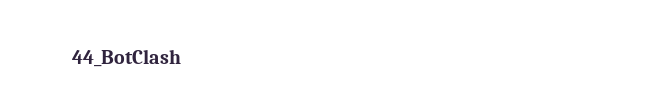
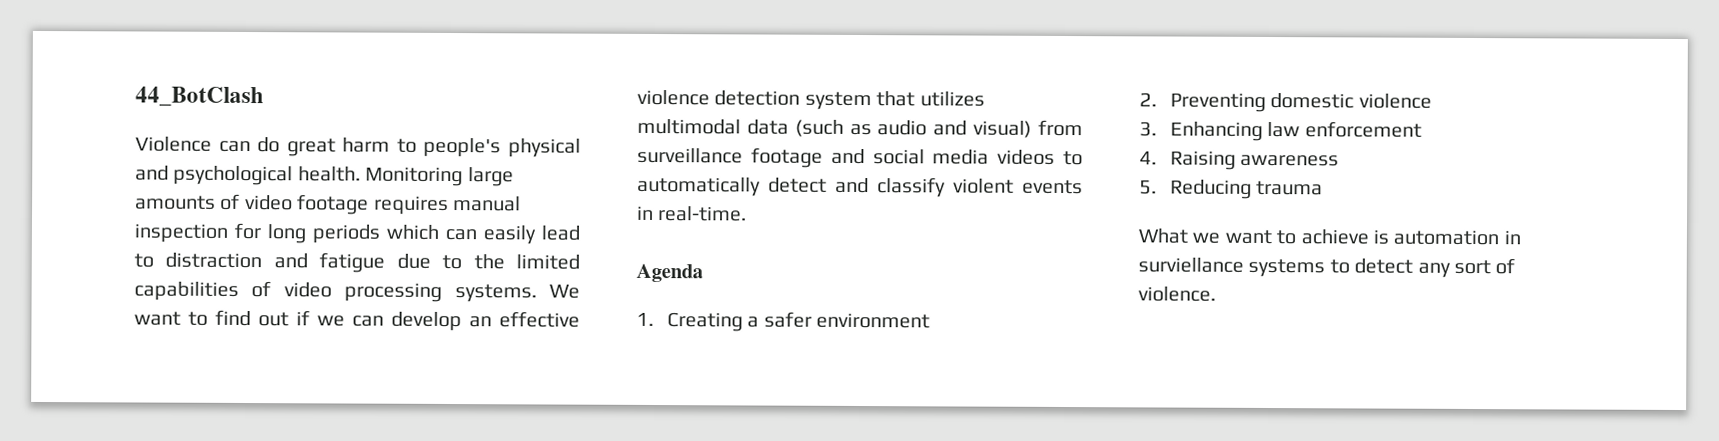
+ Violence can do great harm to people's physical and psychological health. Monitoring large amounts of video footage requires manual inspection for long periods which can easily lead to distraction and fatigue due to the limited capabilities of video processing systems. We want to find out if we can develop an effective violence detection system that utilizes multimodal data (such as audio and visual) from surveillance footage and social media videos to automatically detect and classify violent events in real-time.
+ Agenda
+ 1. Creating a safer environment
+ 2. Preventing domestic violence
+ 3. Enhancing law enforcement
+ 4. Raising awareness
+ 5. Reducing trauma
+ What we want to achieve is automation in surviellance systems to detect any sort of violence.

